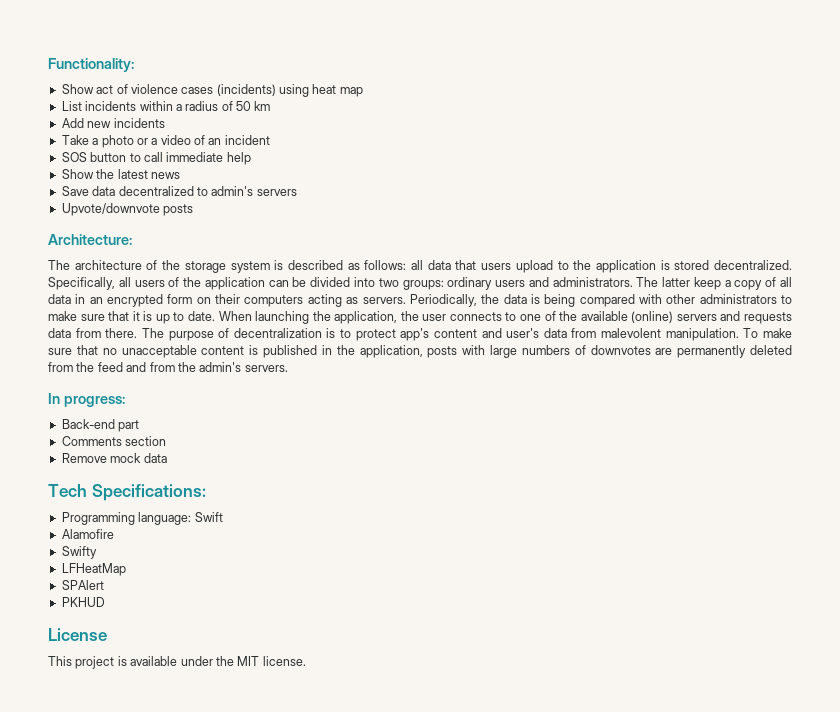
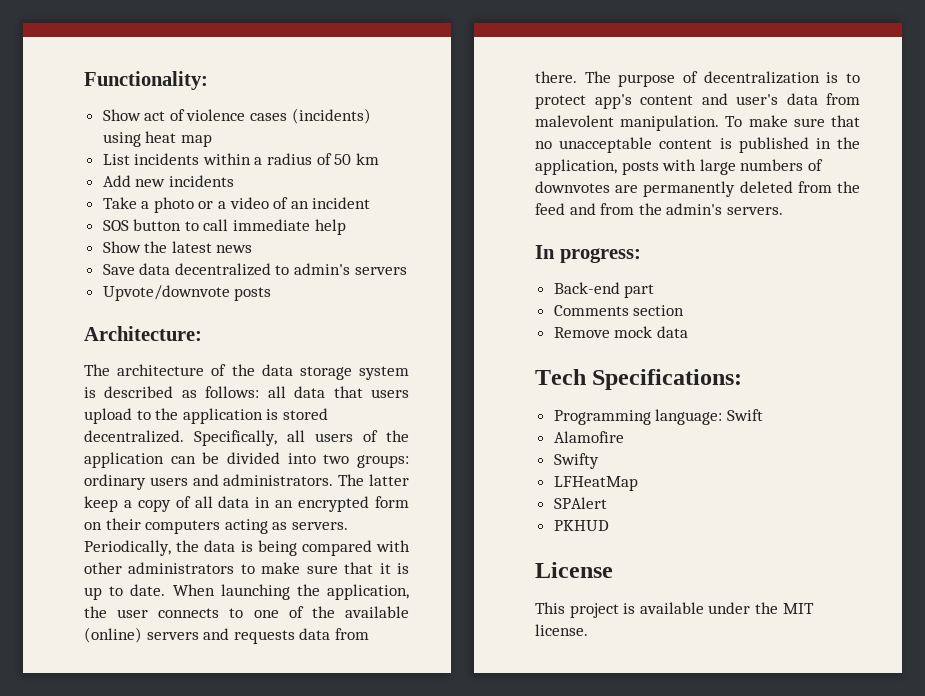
- The architecture of the storage system is described as follows: all data that users upload to the application is stored decentralized.
+ The architecture of the data storage system is described as follows: all data that users upload to the application is stored decentralized.

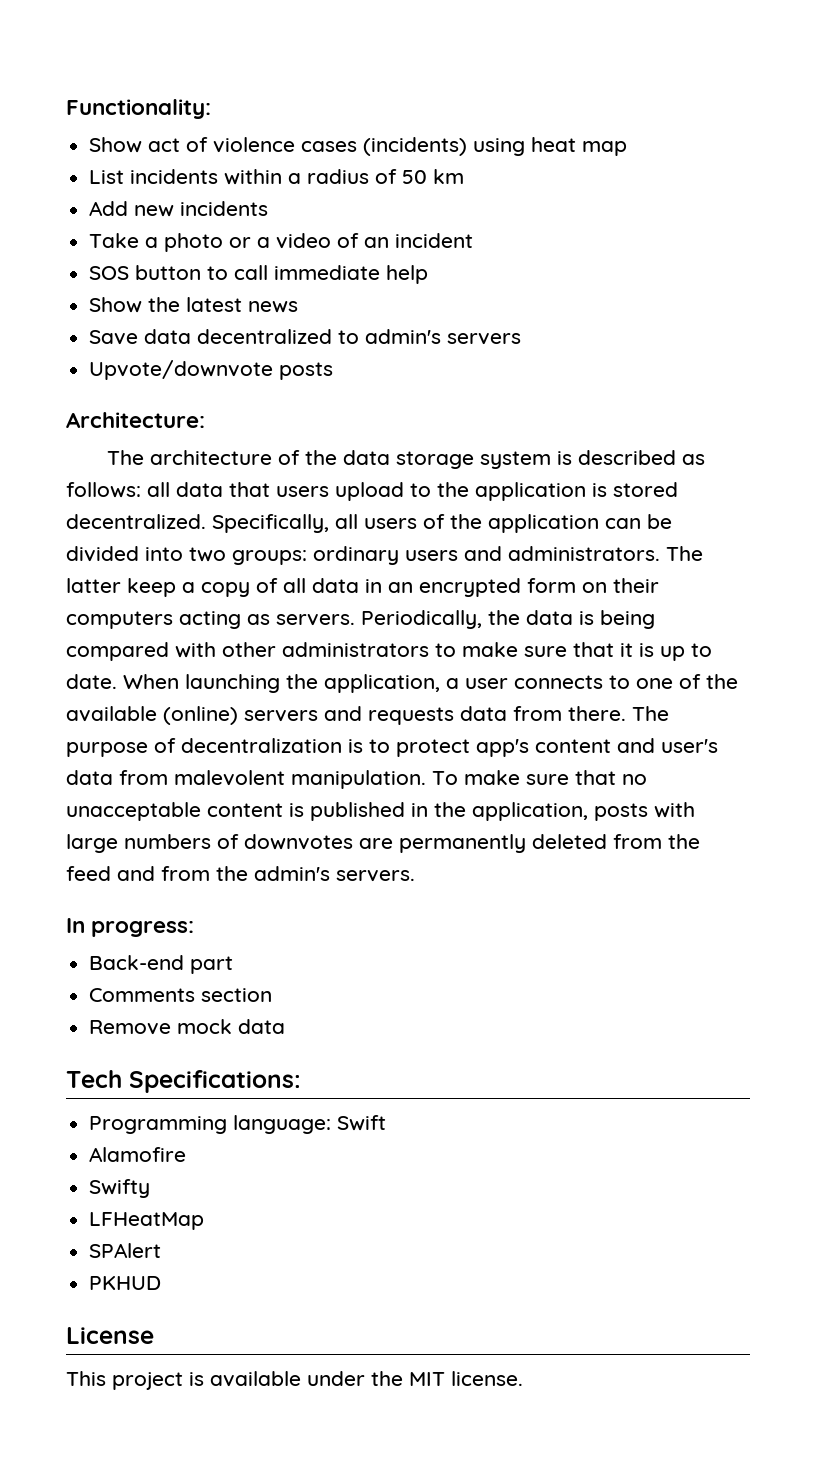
- When launching the application, the user connects to one of the available (online) servers and requests data from there.
+ When launching the application, a user connects to one of the available (online) servers and requests data from there.

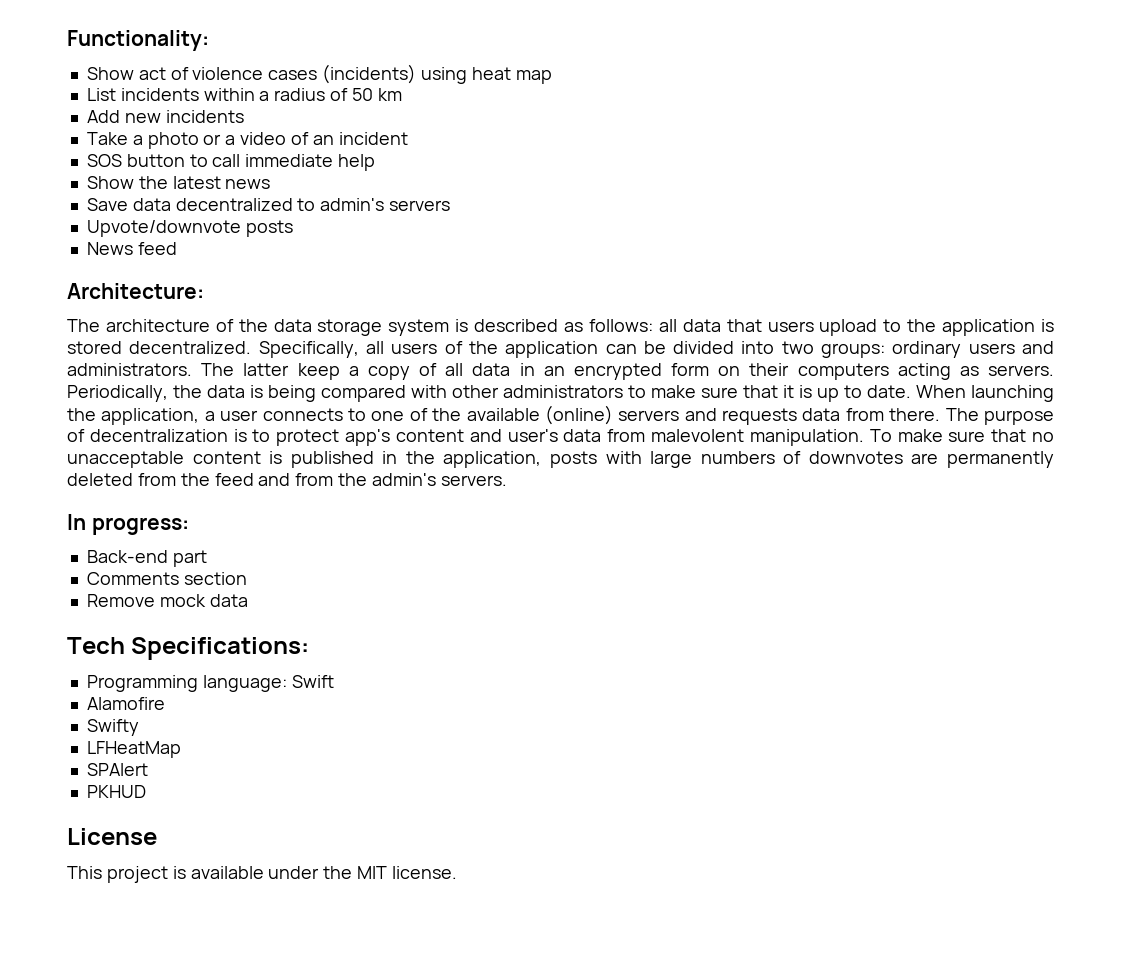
+ News feed

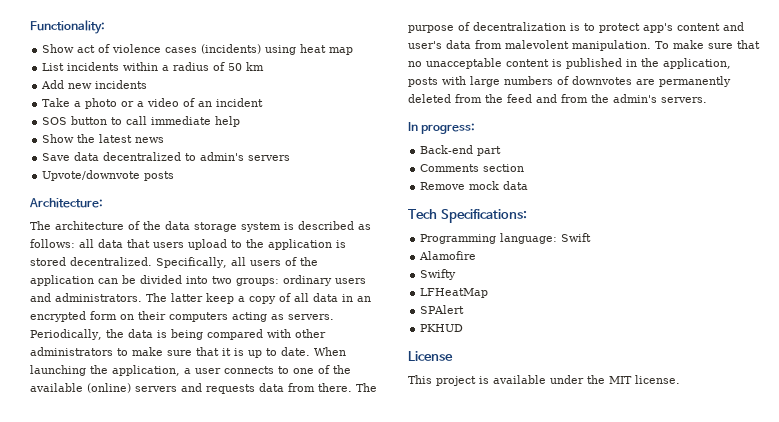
- News feed

